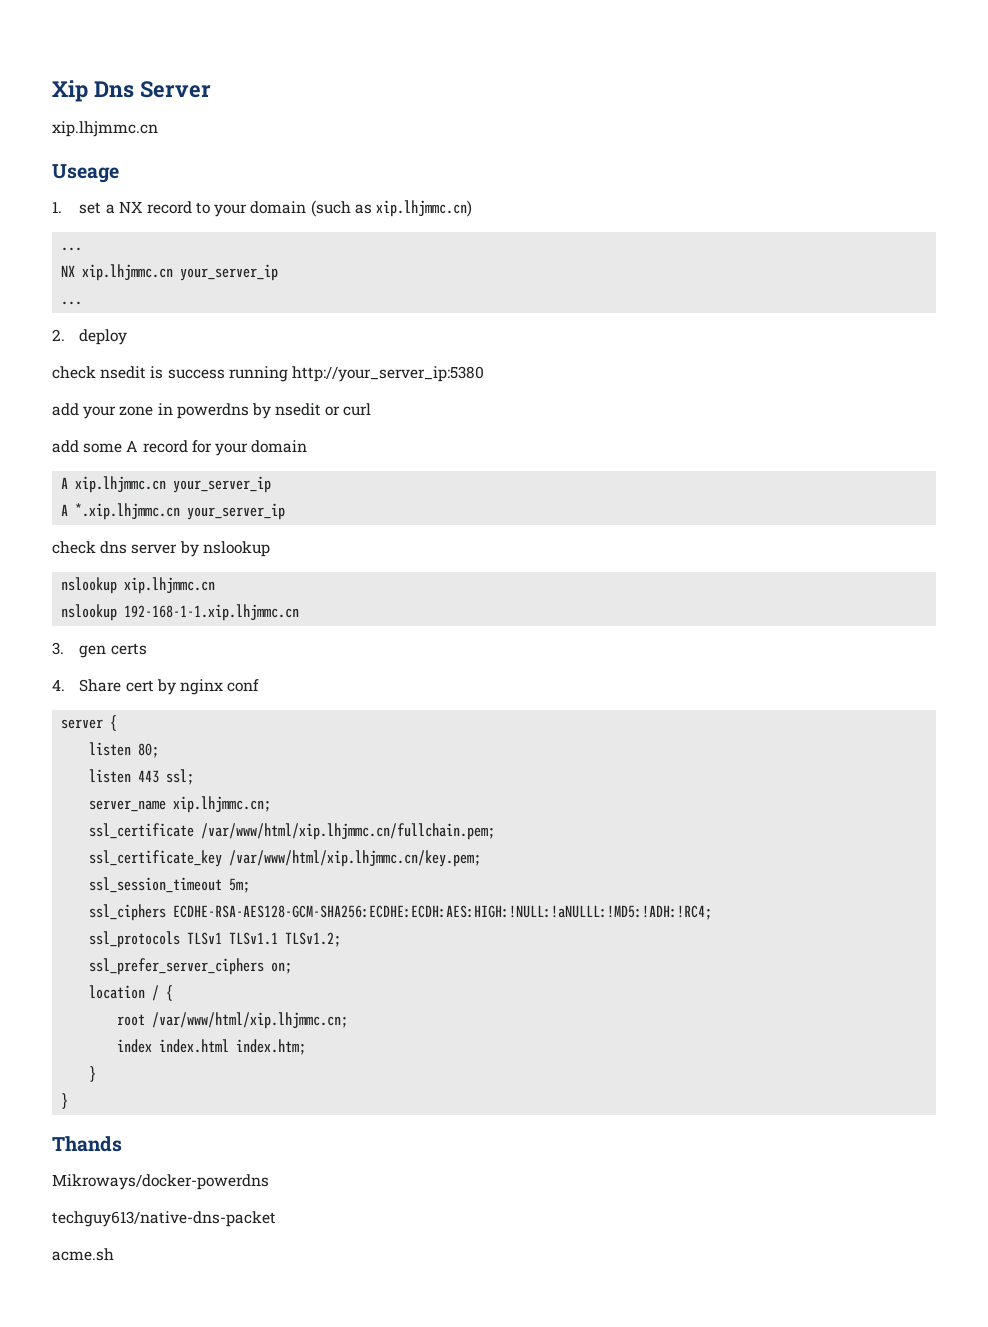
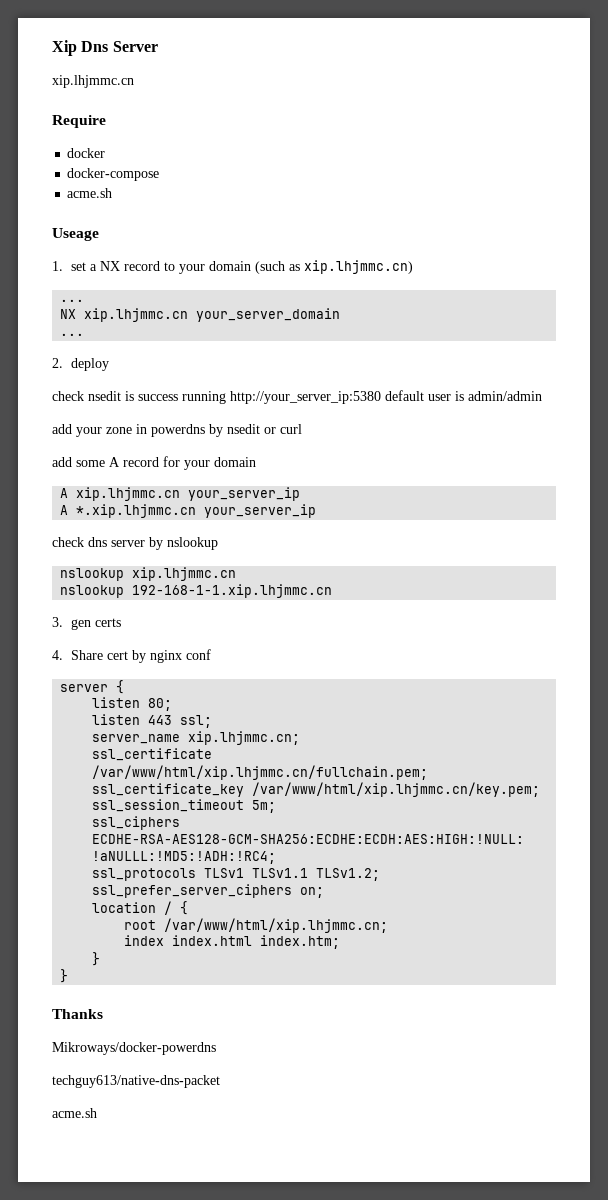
+ Require
+ docker
+ docker-compose
+ acme.sh
- NX xip.lhjmmc.cn your_server_ip
+ NX xip.lhjmmc.cn your_server_domain
- check nsedit is success running http://your_server_ip:5380
+ check nsedit is success running http://your_server_ip:5380 default user is admin/admin
- Thands
+ Thanks

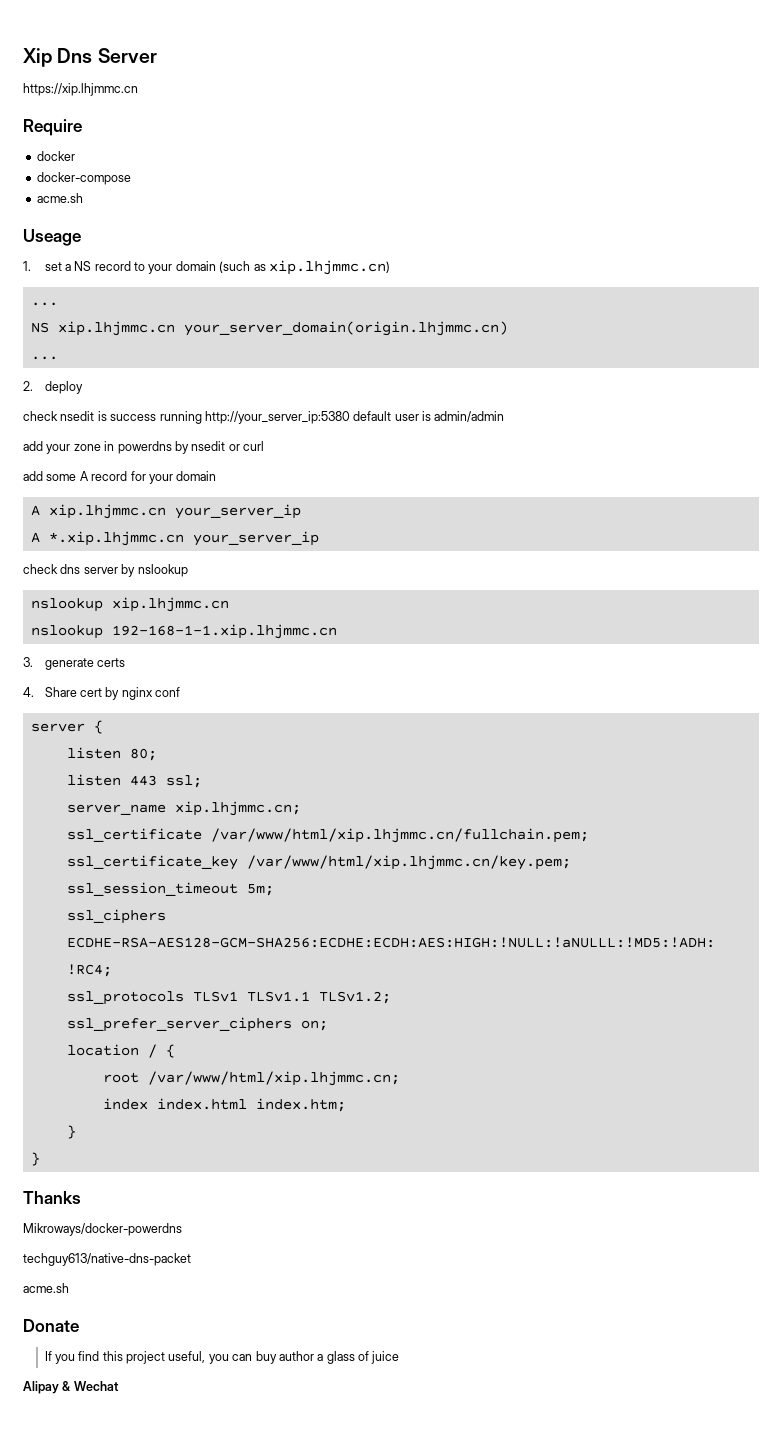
  Xip Dns Server
- xip.lhjmmc.cn
+ https://xip.lhjmmc.cn
- 1. set a NX record to your domain (such as xip.lhjmmc.cn)
+ 1. set a NS record to your domain (such as xip.lhjmmc.cn)
- NX xip.lhjmmc.cn your_server_domain
+ NS xip.lhjmmc.cn your_server_domain(origin.lhjmmc.cn)
- 3. gen certs
+ 3. generate certs
+ Donate
+ If you find this project useful, you can buy author a glass of juice
+ Alipay & Wechat

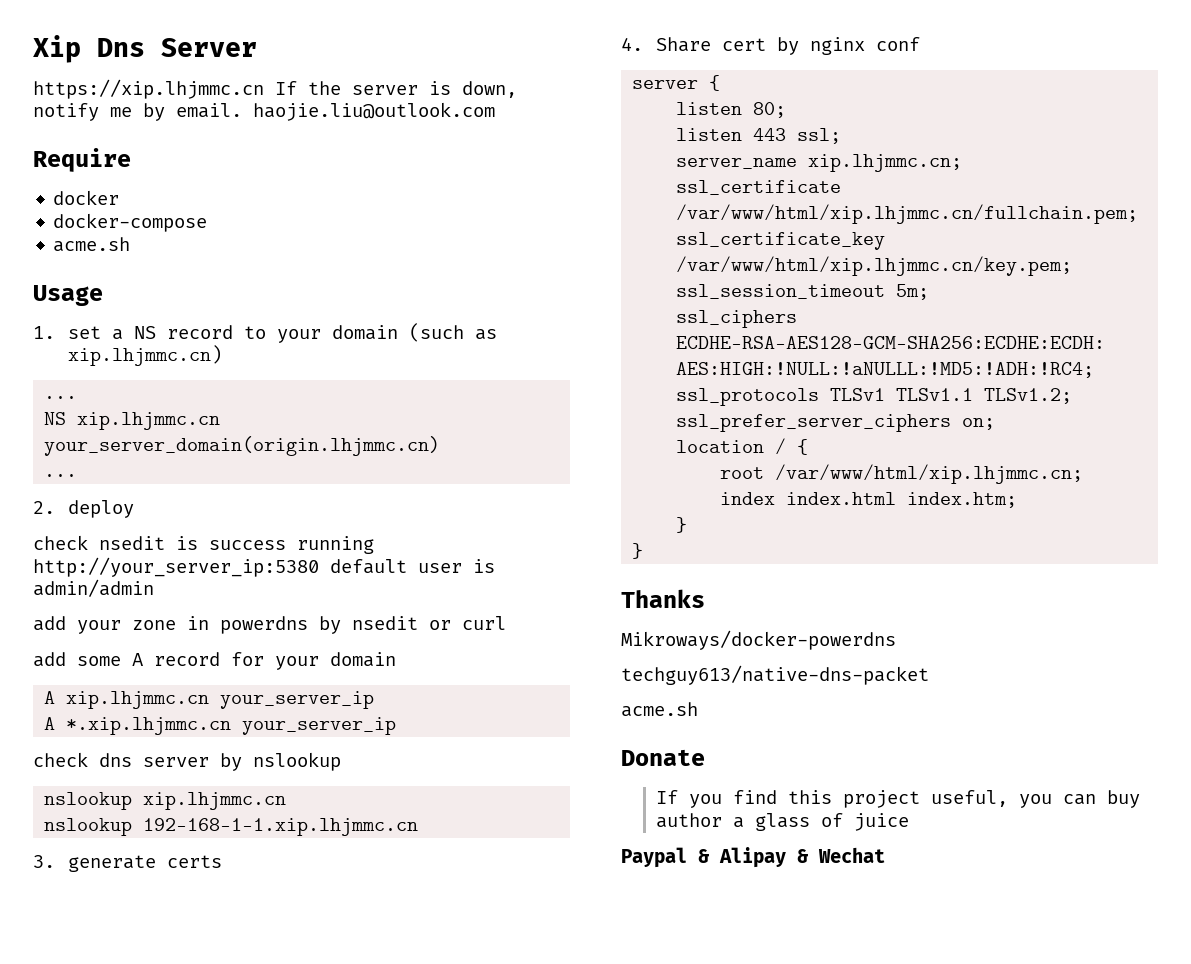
- https://xip.lhjmmc.cn
+ https://xip.lhjmmc.cn If the server is down, notify me by email. haojie.liu@outlook.com
- Useage
+ Usage
- Alipay & Wechat
+ Paypal & Alipay & Wechat

